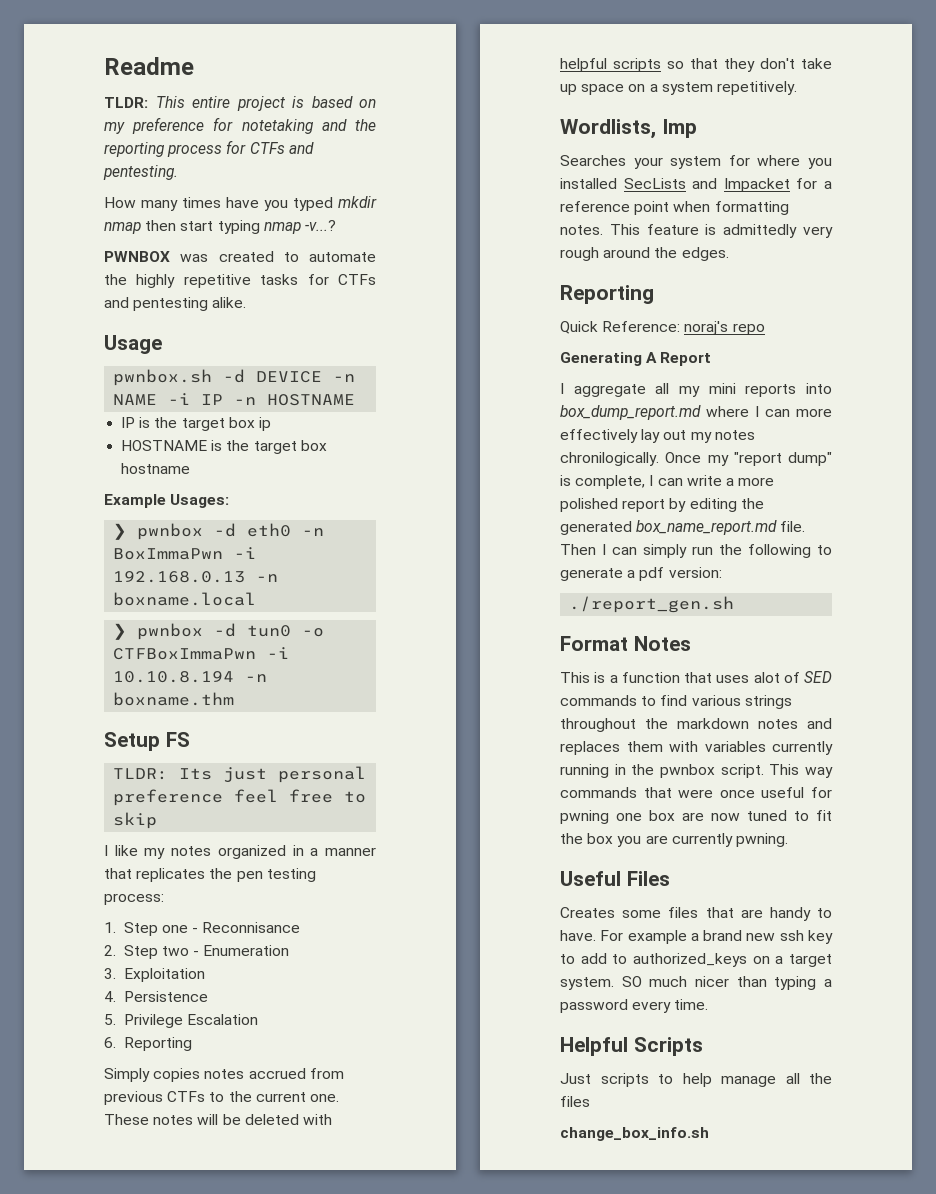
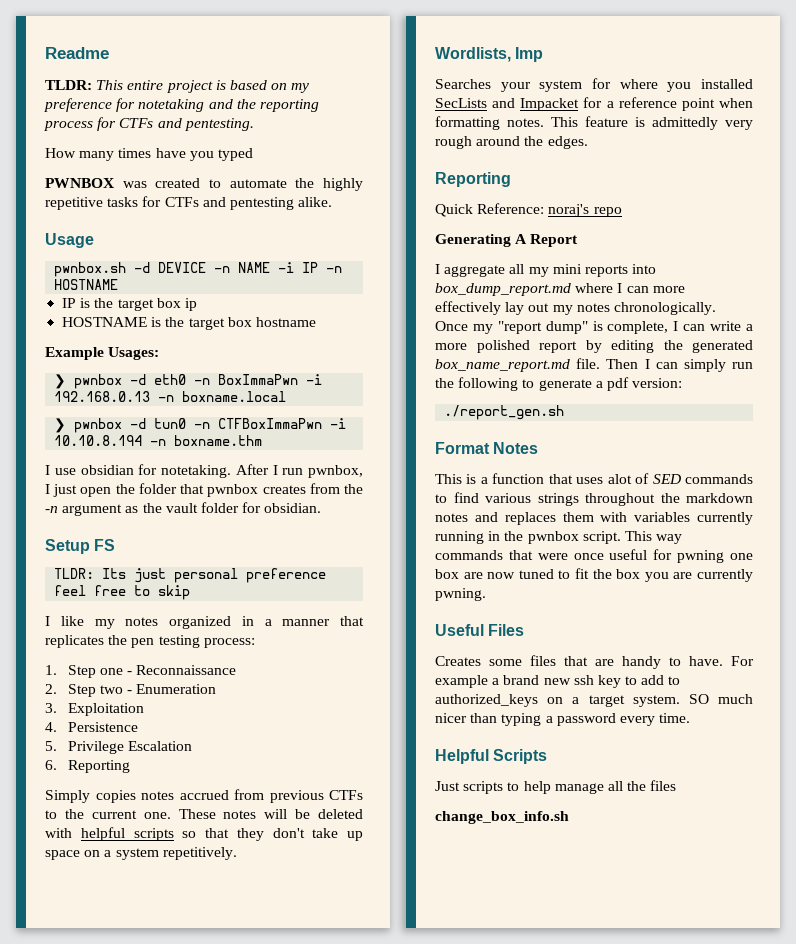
- How many times have you typed mkdir nmap then start typing nmap -v...?
+ How many times have you typed
- ❯ pwnbox -d tun0 -o CTFBoxImmaPwn -i 10.10.8.194 -n boxname.thm
+ ❯ pwnbox -d tun0 -n CTFBoxImmaPwn -i 10.10.8.194 -n boxname.thm
+ I use obsidian for notetaking. After I run pwnbox, I just open the folder that pwnbox creates from the -n argument as the vault folder for obsidian.
- 1. Step one - Reconnisance
+ 1. Step one - Reconnaissance
- I aggregate all my mini reports into box_dump_report.md where I can more effectively lay out my notes chronilogically.
+ I aggregate all my mini reports into box_dump_report.md where I can more effectively lay out my notes chronologically.

